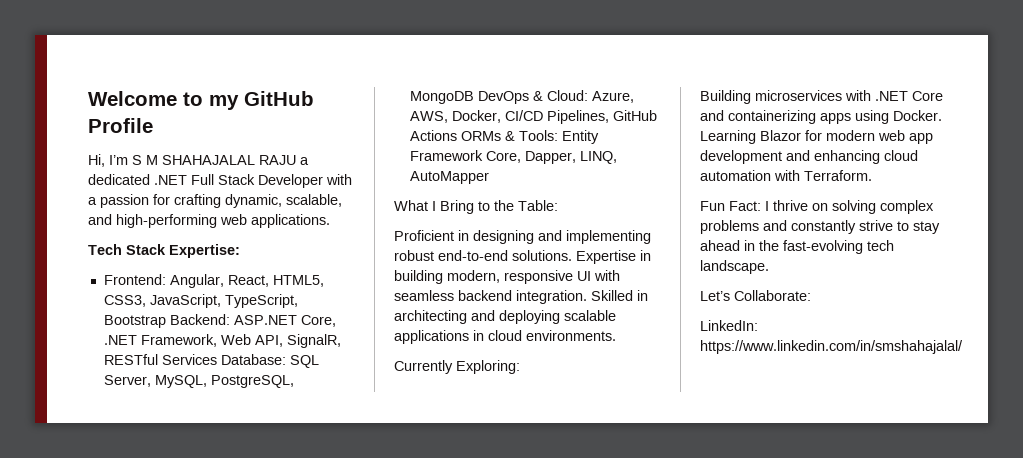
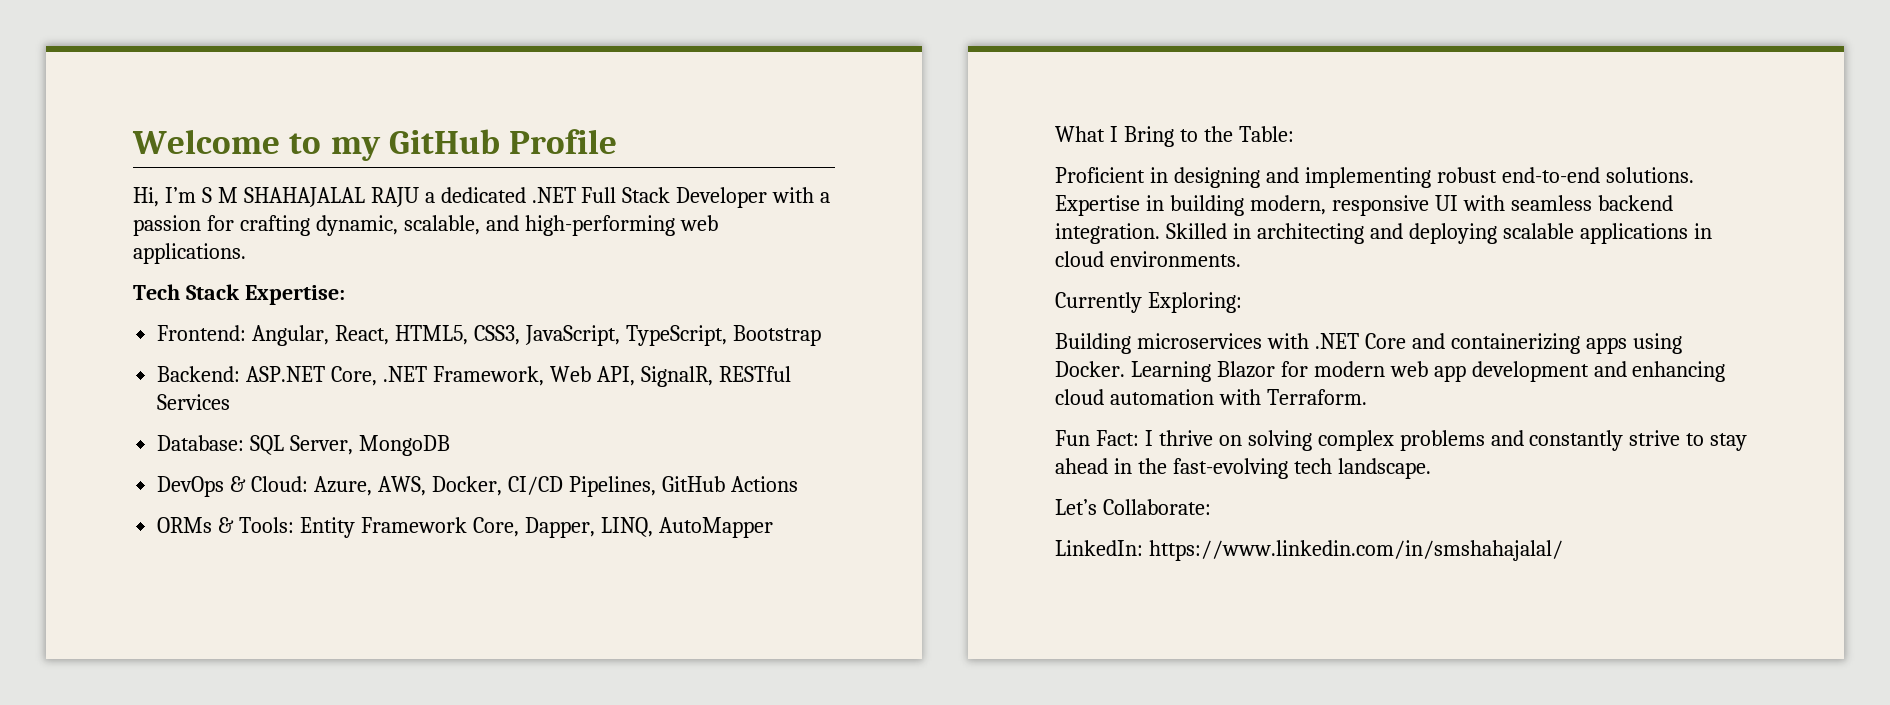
- Frontend: Angular, React, HTML5, CSS3, JavaScript, TypeScript, Bootstrap Backend: ASP.NET Core, .NET Framework, Web API, SignalR, RESTful Services Database: SQL Server, MySQL, PostgreSQL, MongoDB DevOps & Cloud: Azure, AWS, Docker, CI/CD Pipelines, GitHub Actions ORMs & Tools: Entity Framework Core, Dapper, LINQ, AutoMapper
+ Frontend: Angular, React, HTML5, CSS3, JavaScript, TypeScript, Bootstrap
+ Backend: ASP.NET Core, .NET Framework, Web API, SignalR, RESTful Services
+ Database: SQL Server, MongoDB
+ DevOps & Cloud: Azure, AWS, Docker, CI/CD Pipelines, GitHub Actions
+ ORMs & Tools: Entity Framework Core, Dapper, LINQ, AutoMapper

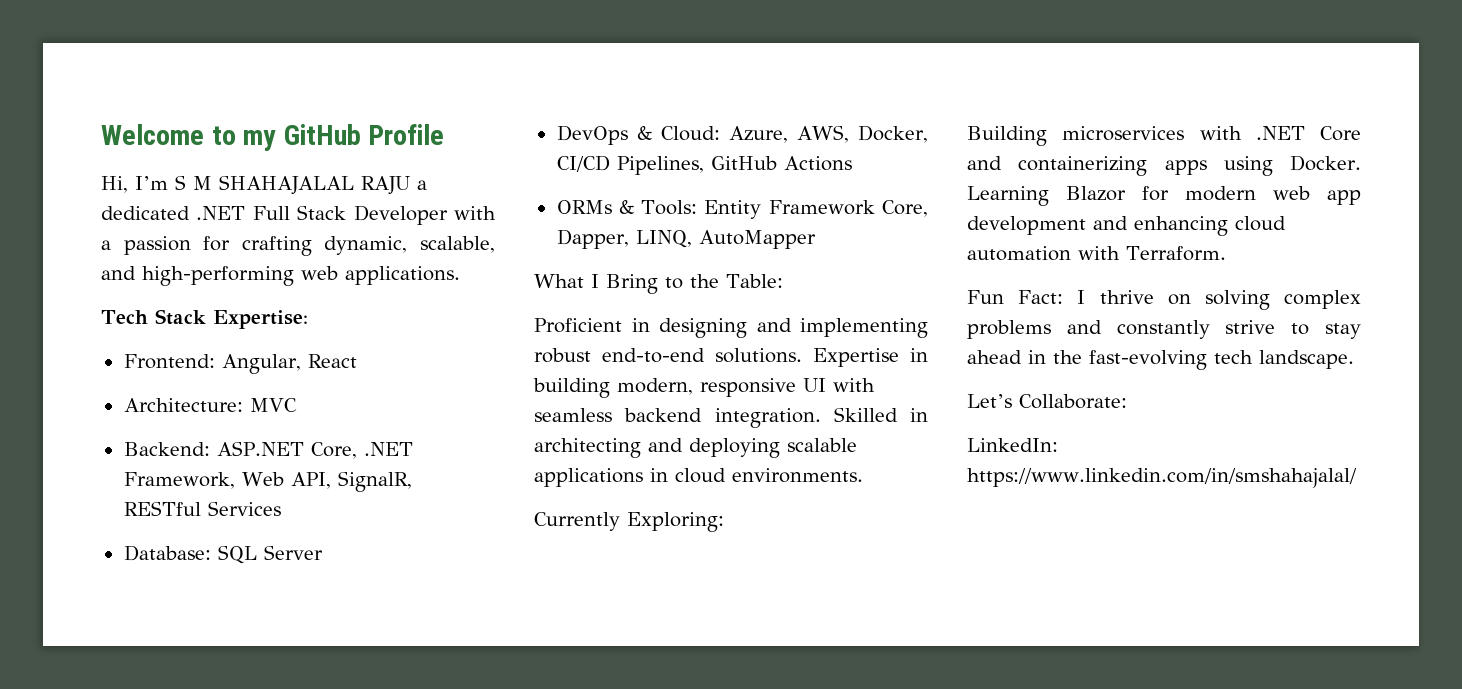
- Frontend: Angular, React, HTML5, CSS3, JavaScript, TypeScript, Bootstrap
+ Frontend: Angular, React
+ Architecture: MVC
- Database: SQL Server, MongoDB
+ Database: SQL Server

